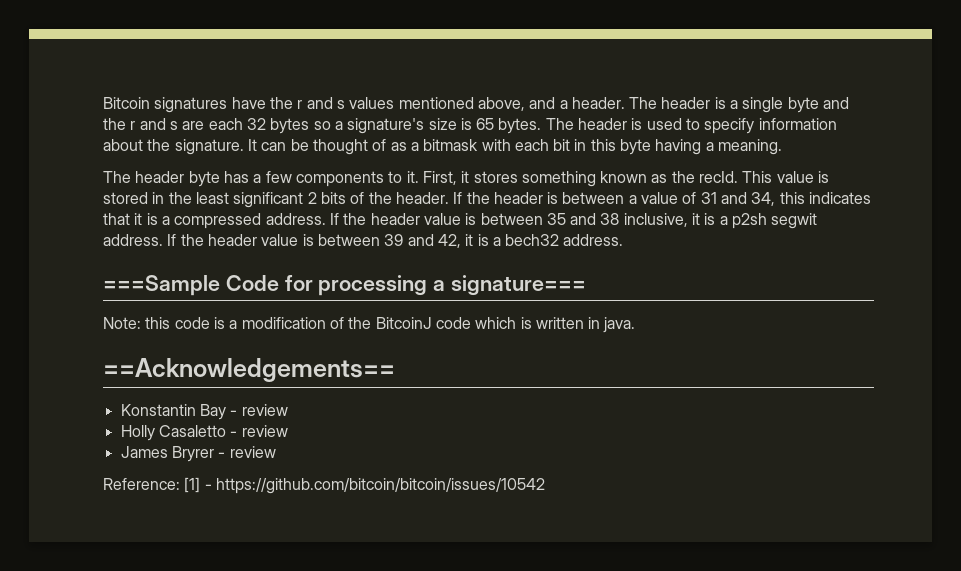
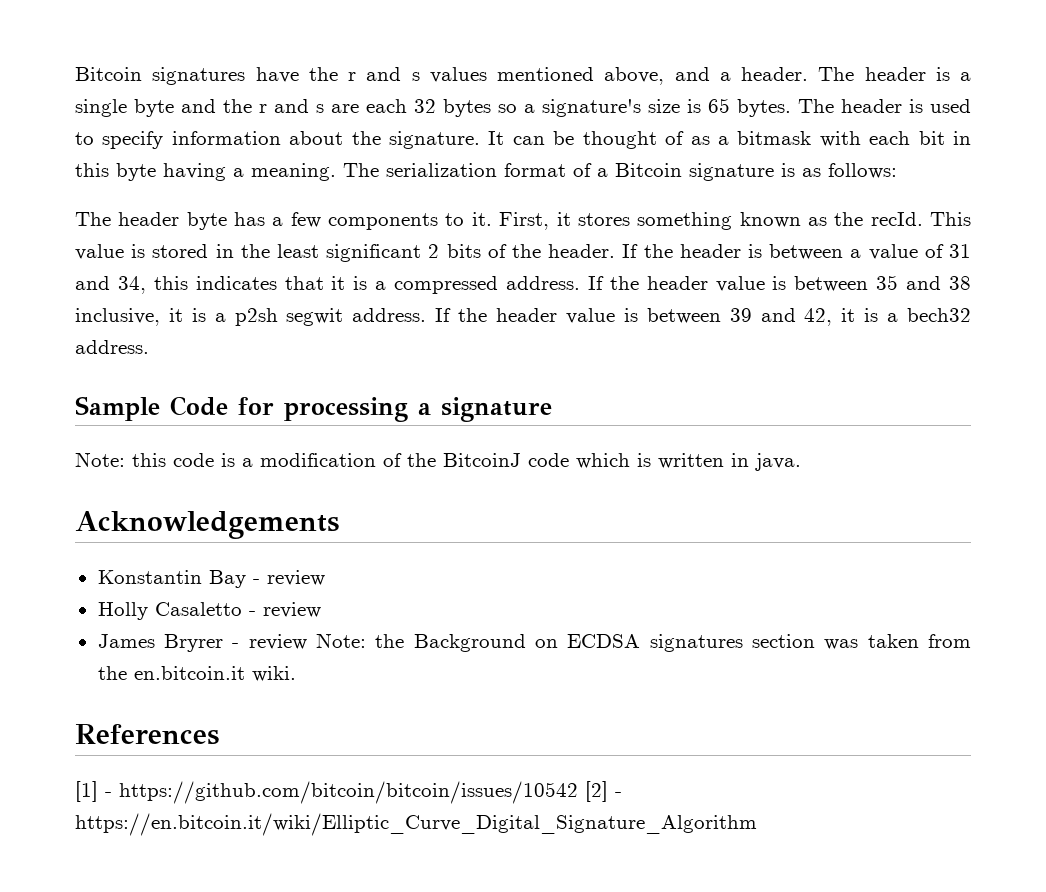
+ The serialization format of a Bitcoin signature is as follows:
- ===Sample Code for processing a signature===
+ Sample Code for processing a signature
- ==Acknowledgements==
+ Acknowledgements
- James Bryrer - review
- Reference: [1] - https://github.com/bitcoin/bitcoin/issues/10542
+ James Bryrer - review Note: the Background on ECDSA signatures section was taken from the en.bitcoin.it wiki.
+ References
+ [1] - https://github.com/bitcoin/bitcoin/issues/10542 [2] - https://en.bitcoin.it/wiki/Elliptic_Curve_Digital_Signature_Algorithm

